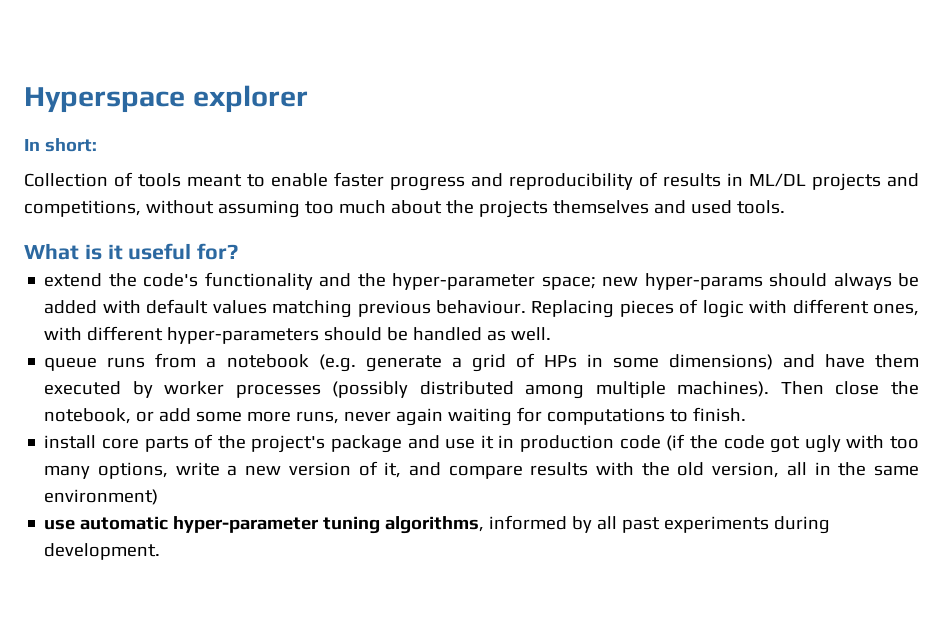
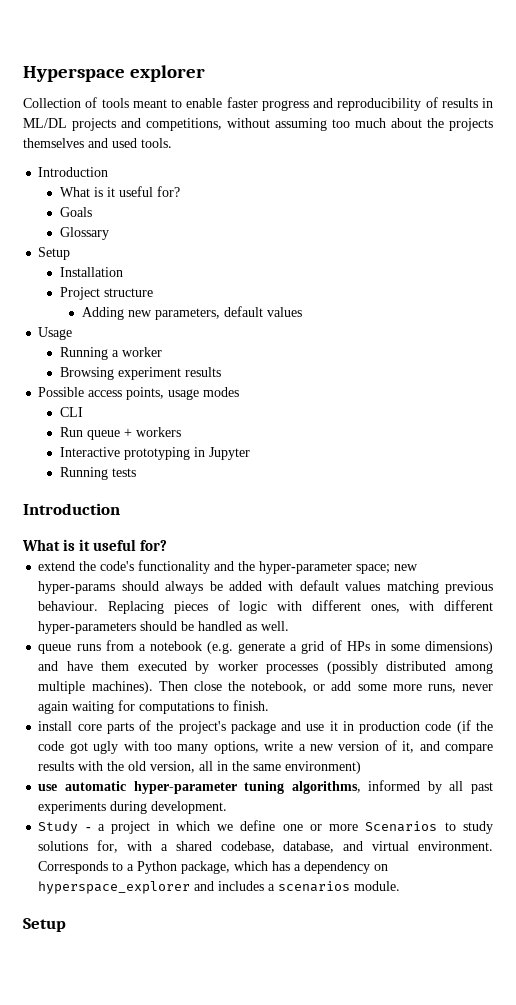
- In short:
  Collection of tools meant to enable faster progress and reproducibility of results in ML/DL projects and competitions, without assuming too much about the projects themselves and used tools.
+ Introduction
+ What is it useful for?
+ Goals
+ Glossary
+ Setup
+ Installation
+ Project structure
+ Adding new parameters, default values
+ Usage
+ Running a worker
+ Browsing experiment results
+ Possible access points, usage modes
+ CLI
+ Run queue + workers
+ Interactive prototyping in Jupyter
+ Running tests
+ Introduction
+ Study - a project in which we define one or more Scenarios to study solutions for, with a shared codebase, database, and virtual environment. Corresponds to a Python package, which has a dependency on hyperspace_explorer and includes a scenarios module.
+ Setup

